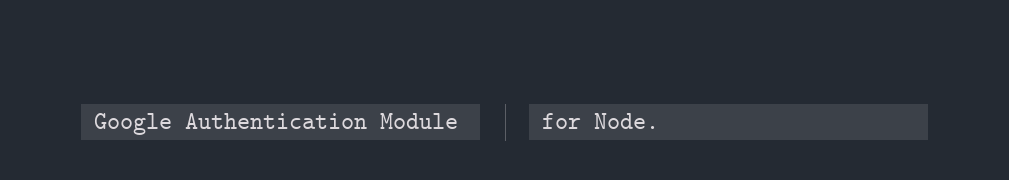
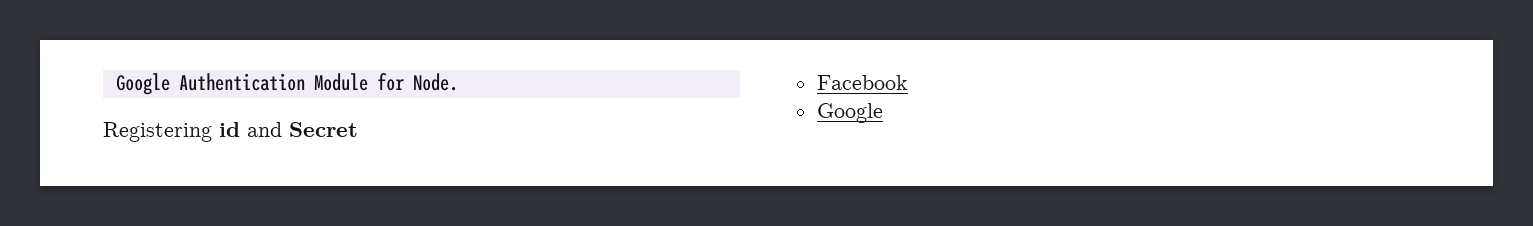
+ Registering id and Secret
+ Facebook
+ Google

